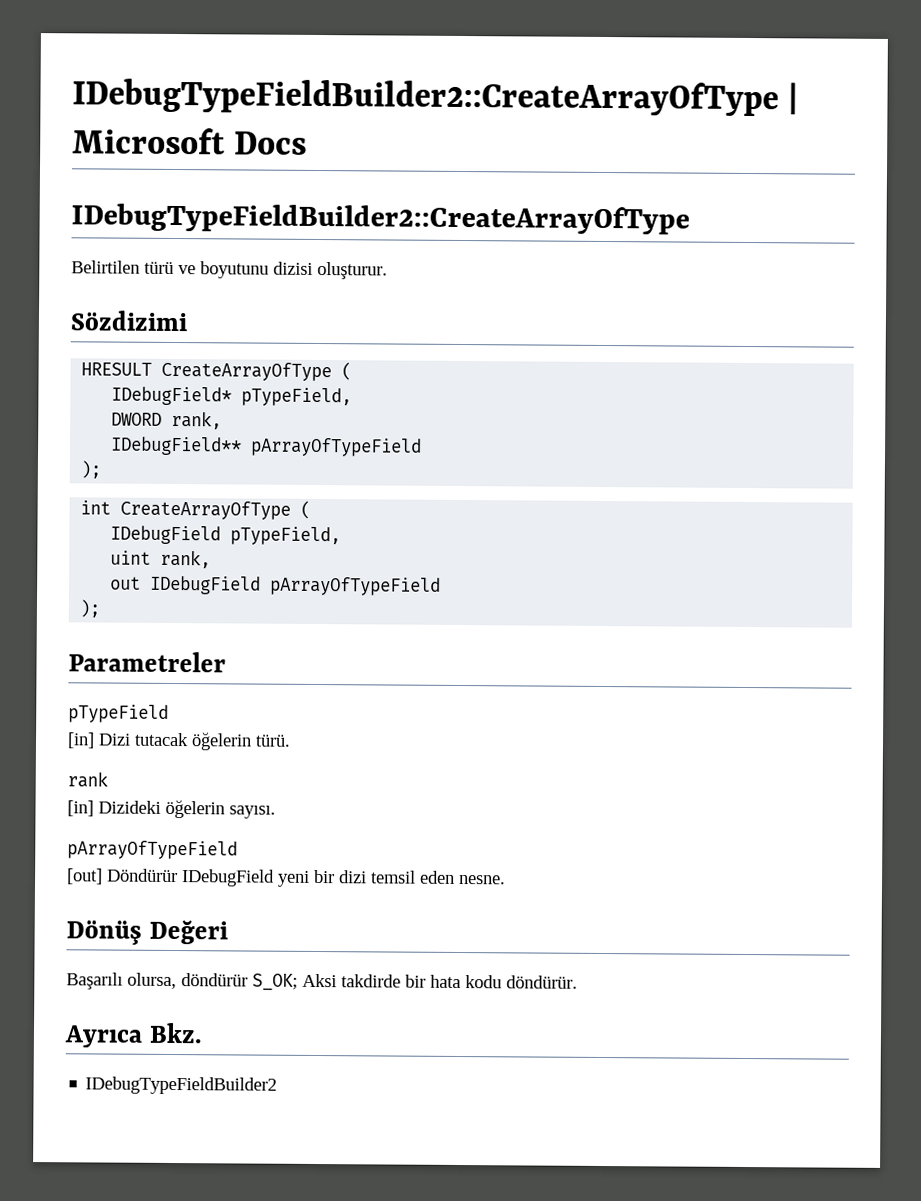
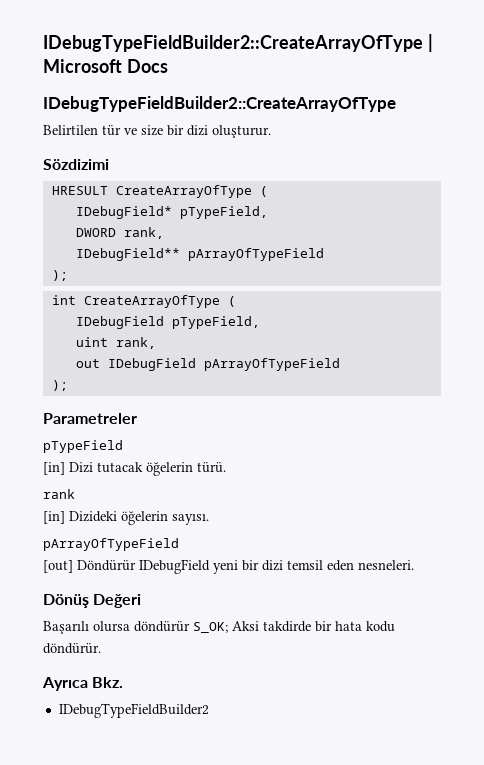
- Belirtilen türü ve boyutunu dizisi oluşturur.
+ Belirtilen tür ve size bir dizi oluşturur.
- [out] Döndürür IDebugField yeni bir dizi temsil eden nesne.
+ [out] Döndürür IDebugField yeni bir dizi temsil eden nesneleri.
- Başarılı olursa, döndürür S_OK; Aksi takdirde bir hata kodu döndürür.
+ Başarılı olursa döndürür S_OK; Aksi takdirde bir hata kodu döndürür.

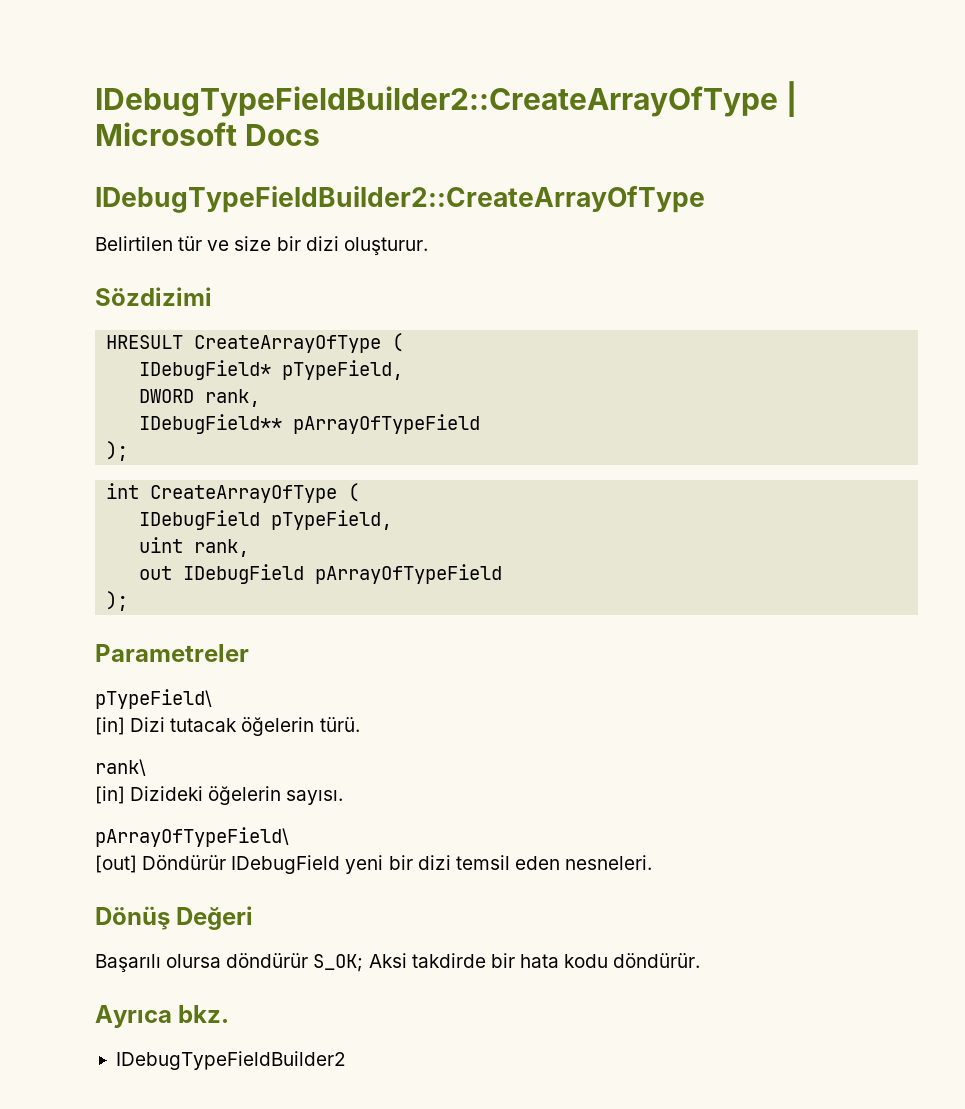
- pTypeField
+ pTypeField\
- rank
+ rank\
  [in] Dizideki öğelerin sayısı.
- pArrayOfTypeField
+ pArrayOfTypeField\
- Ayrıca Bkz.
+ Ayrıca bkz.

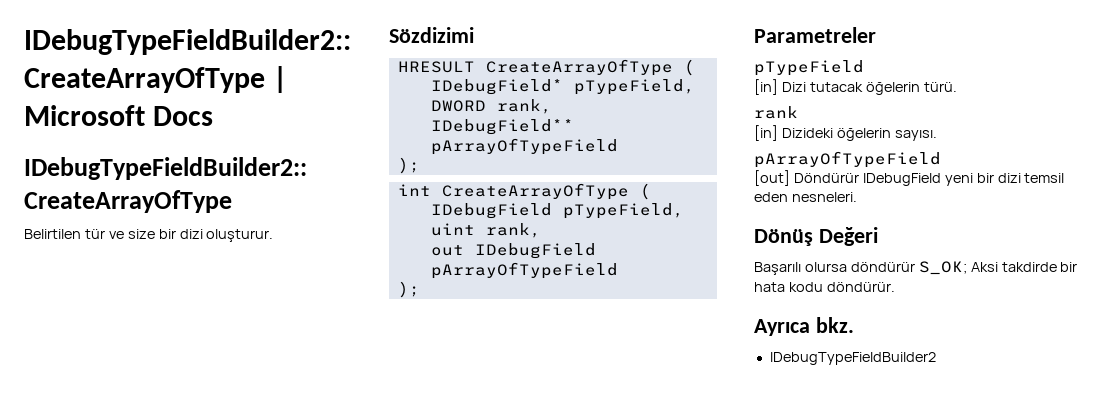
- pTypeField\
+ pTypeField
- rank\
+ rank
  [in] Dizideki öğelerin sayısı.
- pArrayOfTypeField\
+ pArrayOfTypeField

